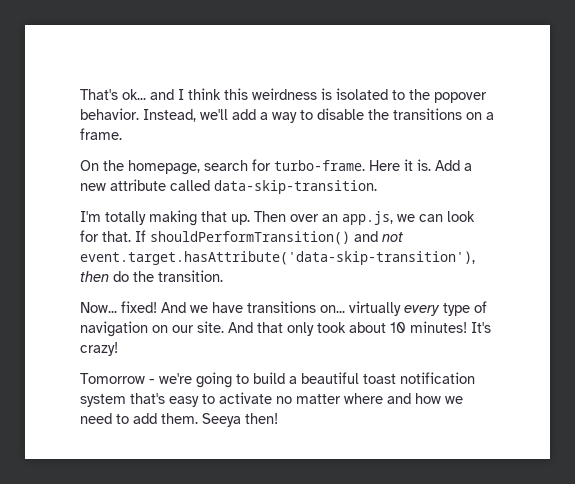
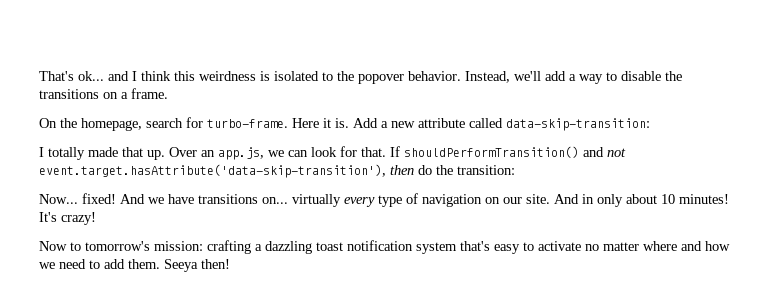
- Add a new attribute called data-skip-transition.
- I'm totally making that up. Then over an app.js, we can look for that.
+ Add a new attribute called data-skip-transition:
+ I totally made that up. Over an app.js, we can look for that.
- If shouldPerformTransition() and not event.target.hasAttribute('data-skip-transition'), then do the transition.
+ If shouldPerformTransition() and not event.target.hasAttribute('data-skip-transition'), then do the transition:
- And that only took about 10 minutes!
+ And in only about 10 minutes!
- Tomorrow - we're going to build a beautiful toast notification system that's easy to activate no matter where and how we need to add them.
+ Now to tomorrow's mission: crafting a dazzling toast notification system that's easy to activate no matter where and how we need to add them.

